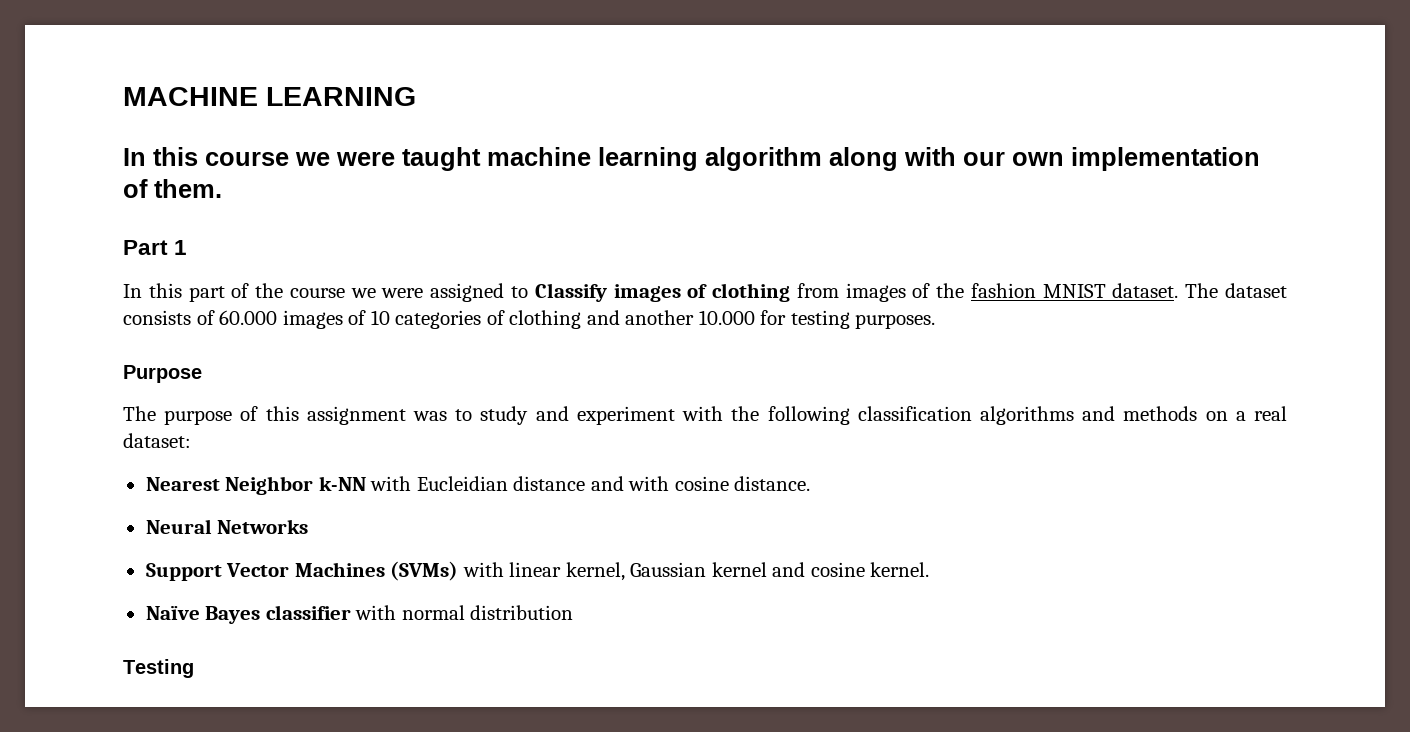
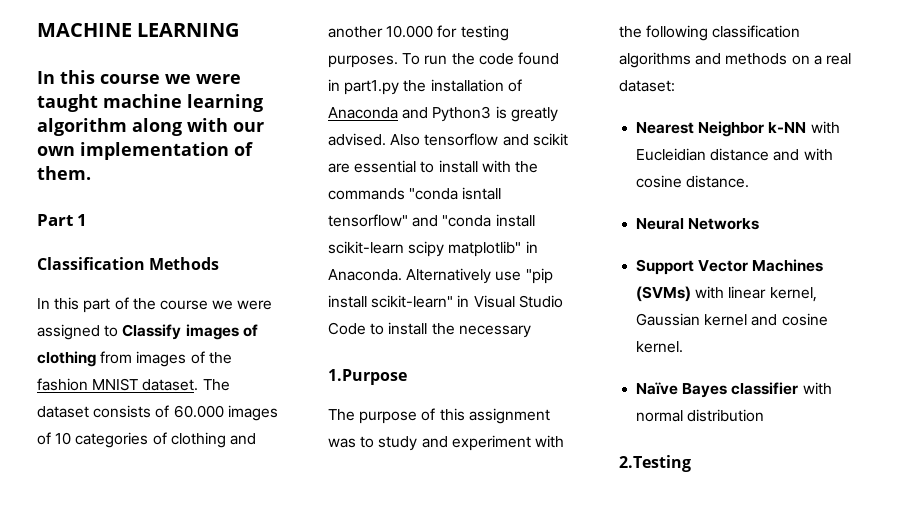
+ Classification Methods
- The dataset consists of 60.000 images of 10 categories of clothing and another 10.000 for testing purposes.
- Purpose
+ The dataset consists of 60.000 images of 10 categories of clothing and another 10.000 for testing purposes. To run the code found in part1.py the installation of Anaconda and Python3 is greatly advised. Also tensorflow and scikit are essential to install with the commands "conda isntall tensorflow" and "conda install scikit-learn scipy matplotlib" in Anaconda. Alternatively use "pip install scikit-learn" in Visual Studio Code to install the necessary
+ 1.Purpose
- Testing
+ 2.Testing

